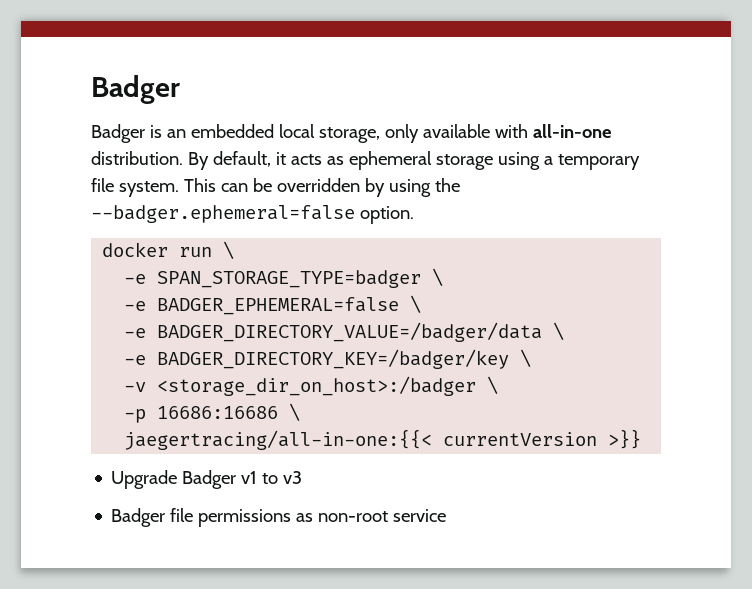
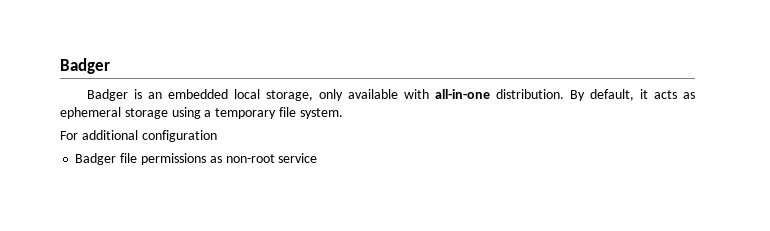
- By default, it acts as ephemeral storage using a temporary file system. This can be overridden by using the --badger.ephemeral=false option.
- docker run \
- -e SPAN_STORAGE_TYPE=badger \
- -e BADGER_EPHEMERAL=false \
- -e BADGER_DIRECTORY_VALUE=/badger/data \
- -e BADGER_DIRECTORY_KEY=/badger/key \
- -v <storage_dir_on_host>:/badger \
- -p 16686:16686 \
- jaegertracing/all-in-one:{{< currentVersion >}}
- Upgrade Badger v1 to v3
+ By default, it acts as ephemeral storage using a temporary file system.
+ For additional configuration

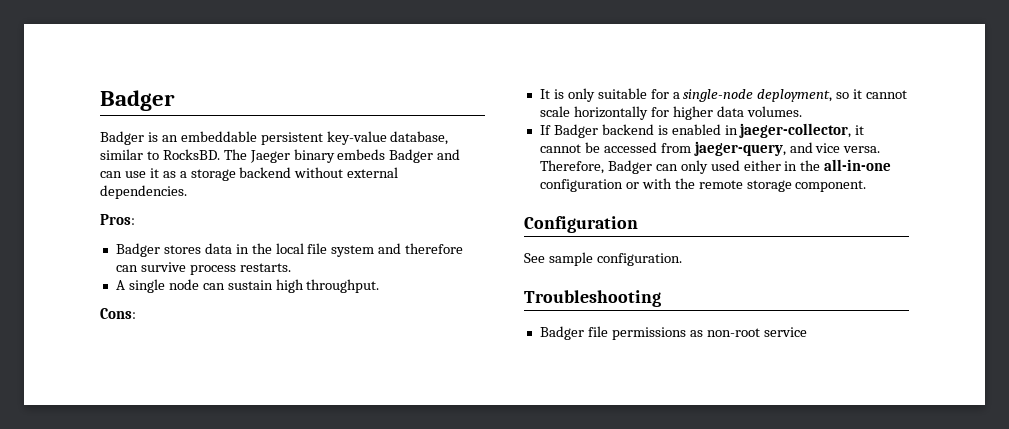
- Badger is an embedded local storage, only available with all-in-one distribution. By default, it acts as ephemeral storage using a temporary file system.
- For additional configuration
+ Badger is an embeddable persistent key-value database, similar to RocksBD. The Jaeger binary embeds Badger and can use it as a storage backend without external dependencies.
+ Pros:
+ Badger stores data in the local file system and therefore can survive process restarts.
+ A single node can sustain high throughput.
+ Cons:
+ It is only suitable for a single-node deployment, so it cannot scale horizontally for higher data volumes.
+ If Badger backend is enabled in jaeger-collector, it cannot be accessed from jaeger-query, and vice versa. Therefore, Badger can only used either in the all-in-one configuration or with the remote storage component.
+ Configuration
+ See sample configuration.
+ Troubleshooting

